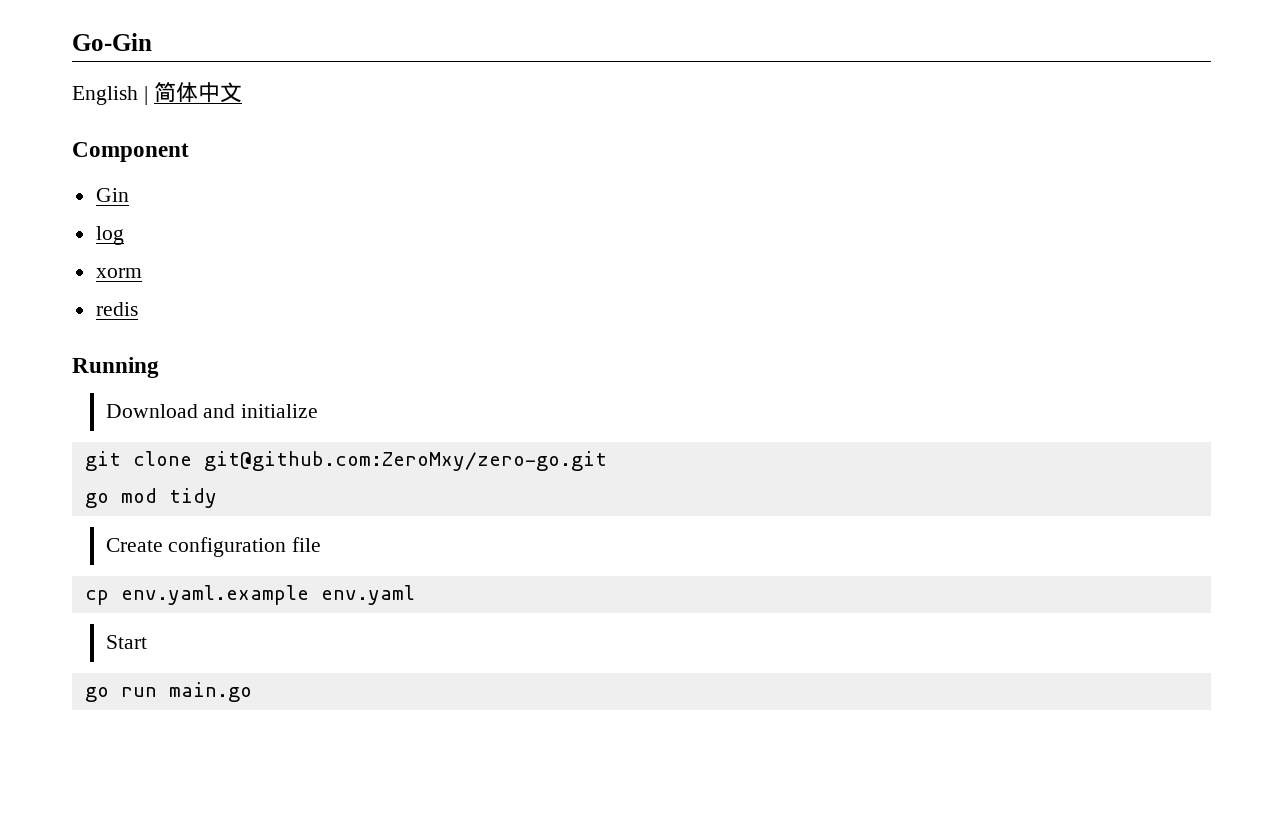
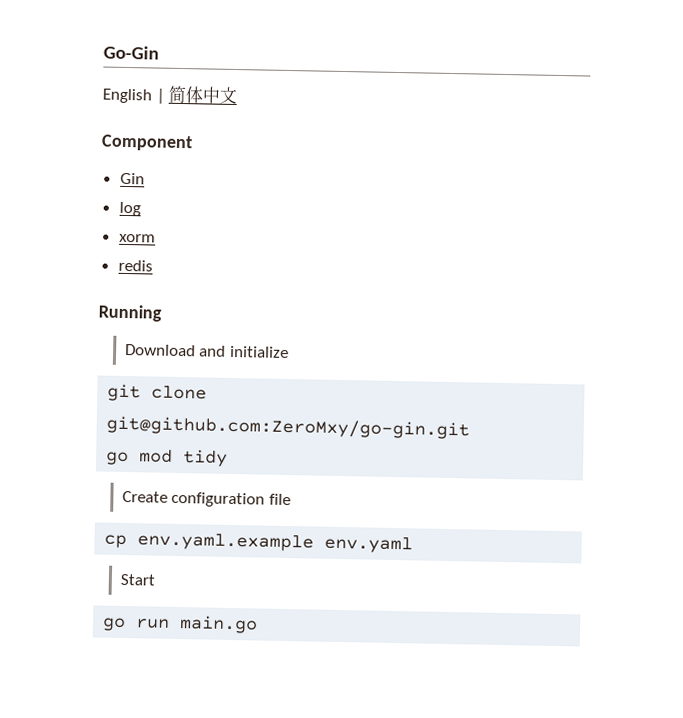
- git clone git@github.com:ZeroMxy/zero-go.git
+ git clone git@github.com:ZeroMxy/go-gin.git

